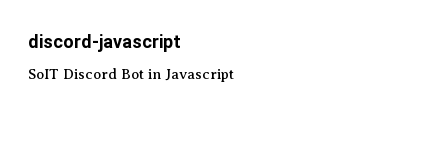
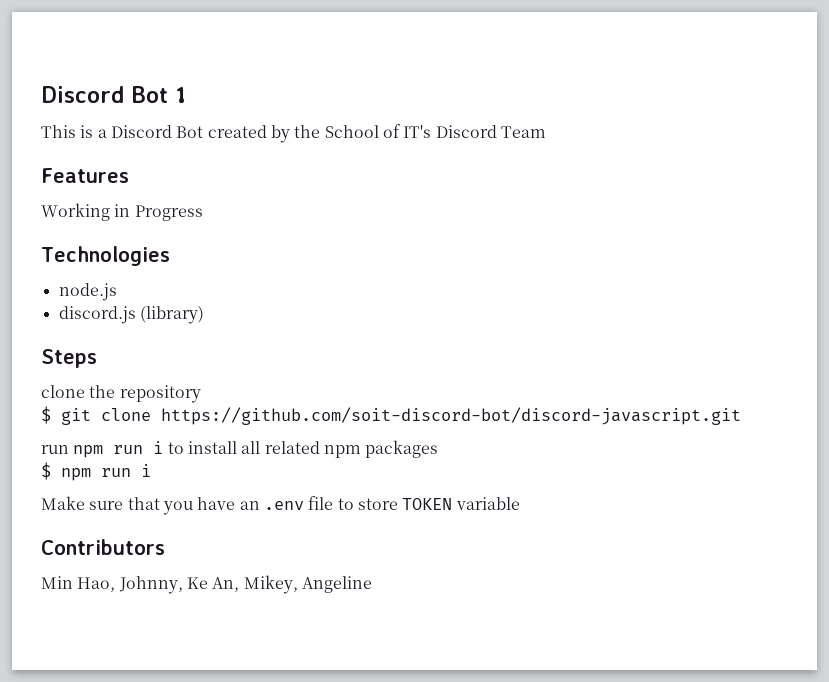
- discord-javascript
- SoIT Discord Bot in Javascript
+ Discord Bot 1
+ This is a Discord Bot created by the School of IT's Discord Team
+ Features
+ Working in Progress
+ Technologies
+ node.js
+ discord.js (library)
+ Steps
+ clone the repository
+ $ git clone https://github.com/soit-discord-bot/discord-javascript.git
+ run npm run i to install all related npm packages
+ $ npm run i
+ Make sure that you have an .env file to store TOKEN variable
+ Contributors
+ Min Hao, Johnny, Ke An, Mikey, Angeline

